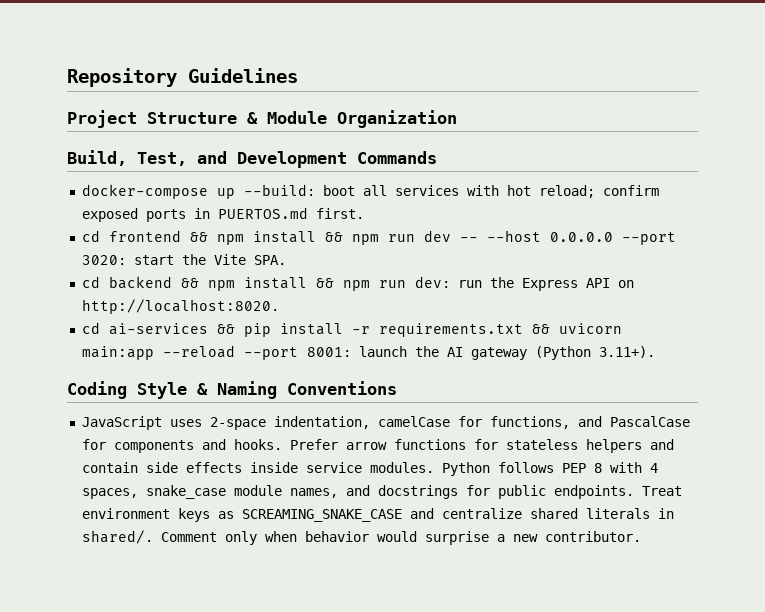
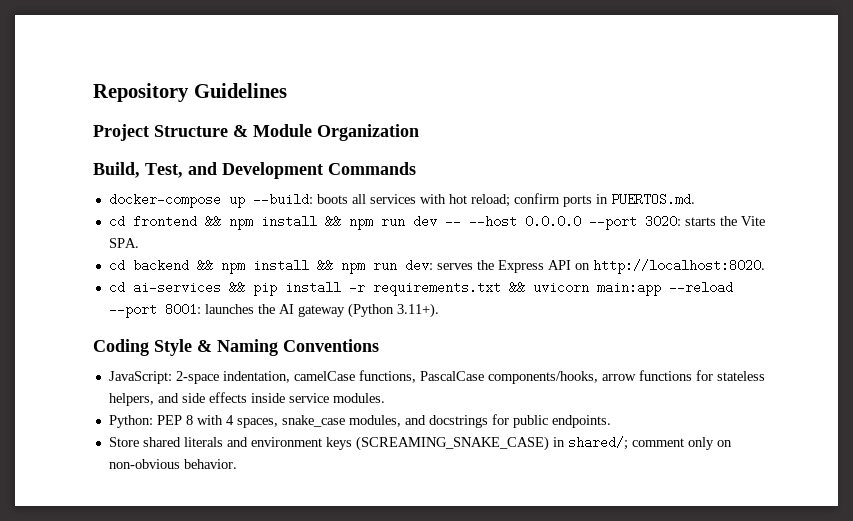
- docker-compose up --build: boot all services with hot reload; confirm exposed ports in PUERTOS.md first.
+ docker-compose up --build: boots all services with hot reload; confirm ports in PUERTOS.md.
- cd frontend && npm install && npm run dev -- --host 0.0.0.0 --port 3020: start the Vite SPA.
+ cd frontend && npm install && npm run dev -- --host 0.0.0.0 --port 3020: starts the Vite SPA.
- cd backend && npm install && npm run dev: run the Express API on http://localhost:8020.
+ cd backend && npm install && npm run dev: serves the Express API on http://localhost:8020.
- cd ai-services && pip install -r requirements.txt && uvicorn main:app --reload --port 8001: launch the AI gateway (Python 3.11+).
+ cd ai-services && pip install -r requirements.txt && uvicorn main:app --reload --port 8001: launches the AI gateway (Python 3.11+).
- JavaScript uses 2-space indentation, camelCase for functions, and PascalCase for components and hooks. Prefer arrow functions for stateless helpers and contain side effects inside service modules. Python follows PEP 8 with 4 spaces, snake_case module names, and docstrings for public endpoints. Treat environment keys as SCREAMING_SNAKE_CASE and centralize shared literals in shared/. Comment only when behavior would surprise a new contributor.
+ JavaScript: 2-space indentation, camelCase functions, PascalCase components/hooks, arrow functions for stateless helpers, and side effects inside service modules.
+ Python: PEP 8 with 4 spaces, snake_case modules, and docstrings for public endpoints.
+ Store shared literals and environment keys (SCREAMING_SNAKE_CASE) in shared/; comment only on non-obvious behavior.

